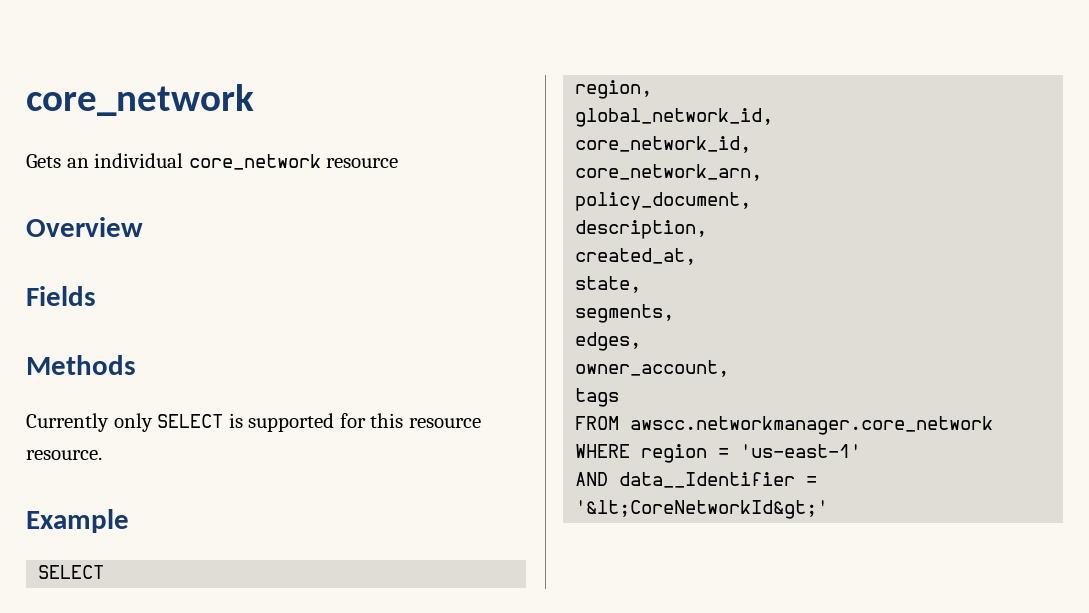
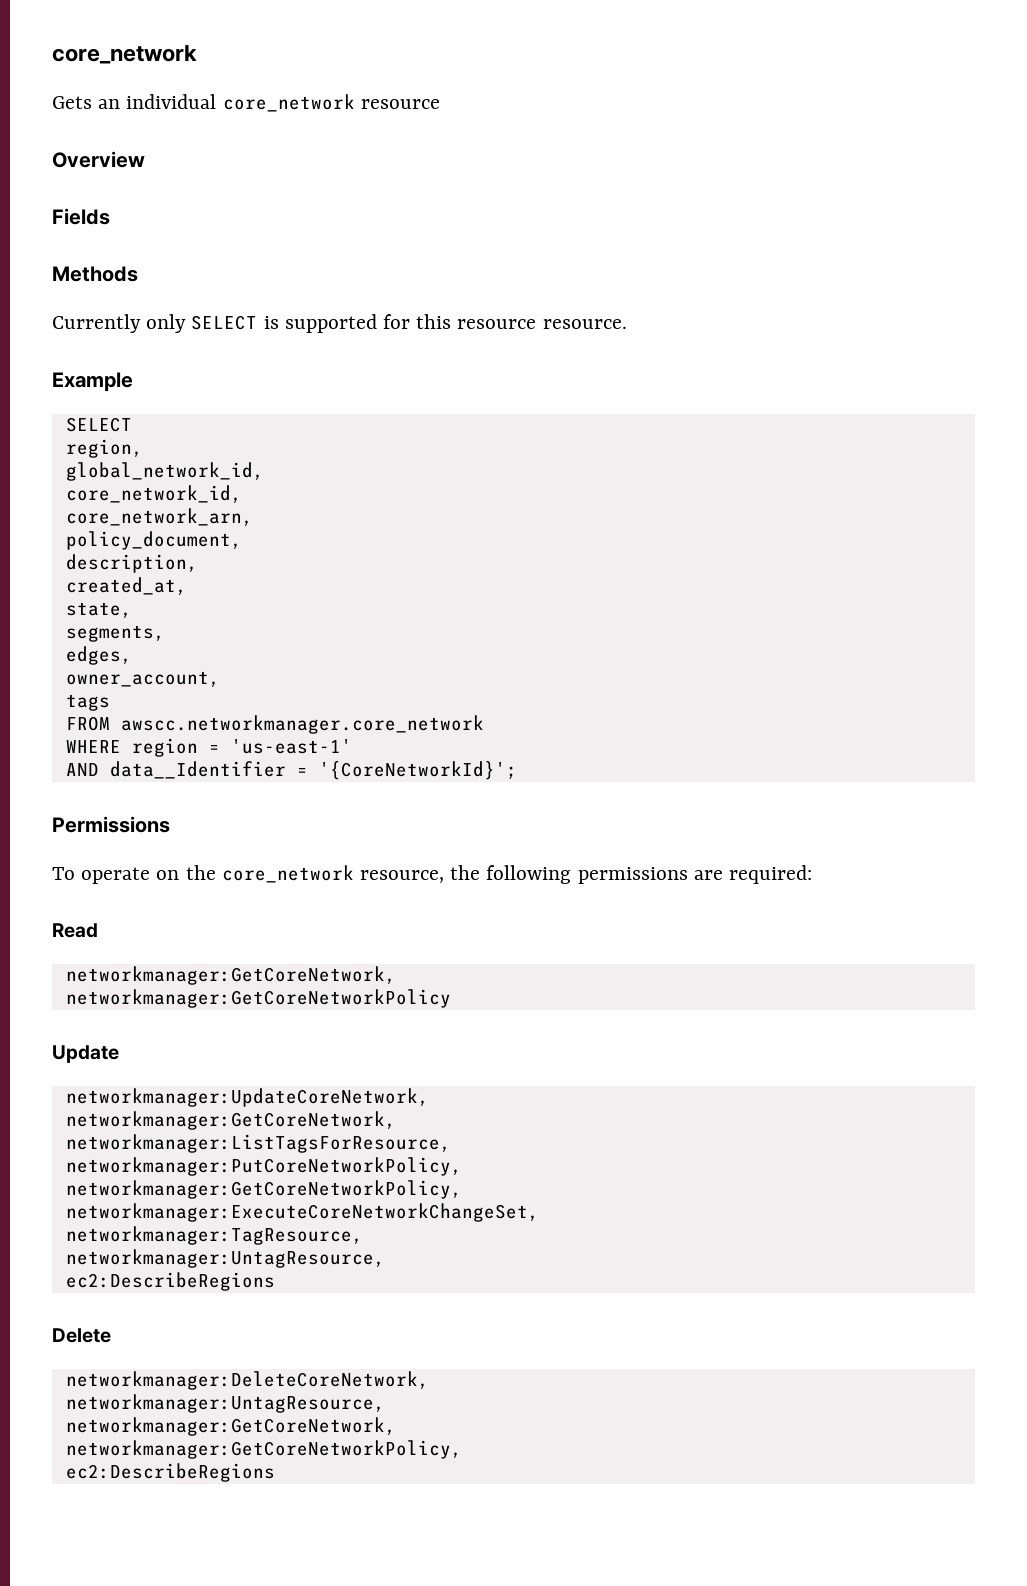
- AND data__Identifier = '&lt;CoreNetworkId&gt;'
+ AND data__Identifier = '{CoreNetworkId}';
+ Permissions
+ To operate on the core_network resource, the following permissions are required:
+ Read
+ networkmanager:GetCoreNetwork,
+ networkmanager:GetCoreNetworkPolicy
+ Update
+ networkmanager:UpdateCoreNetwork,
+ networkmanager:GetCoreNetwork,
+ networkmanager:ListTagsForResource,
+ networkmanager:PutCoreNetworkPolicy,
+ networkmanager:GetCoreNetworkPolicy,
+ networkmanager:ExecuteCoreNetworkChangeSet,
+ networkmanager:TagResource,
+ networkmanager:UntagResource,
+ ec2:DescribeRegions
+ Delete
+ networkmanager:DeleteCoreNetwork,
+ networkmanager:UntagResource,
+ networkmanager:GetCoreNetwork,
+ networkmanager:GetCoreNetworkPolicy,
+ ec2:DescribeRegions

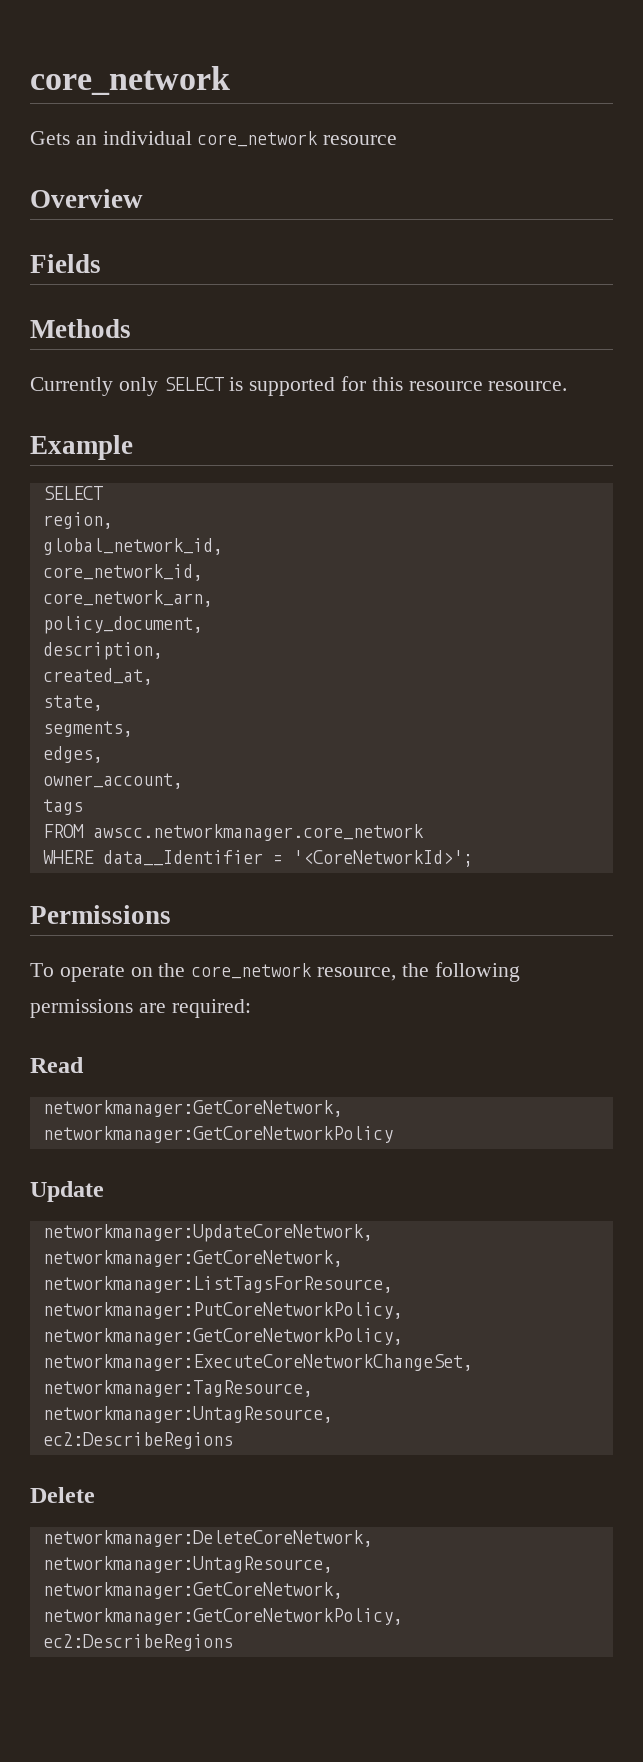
- WHERE region = 'us-east-1'
- AND data__Identifier = '{CoreNetworkId}';
+ WHERE data__Identifier = '<CoreNetworkId>';

